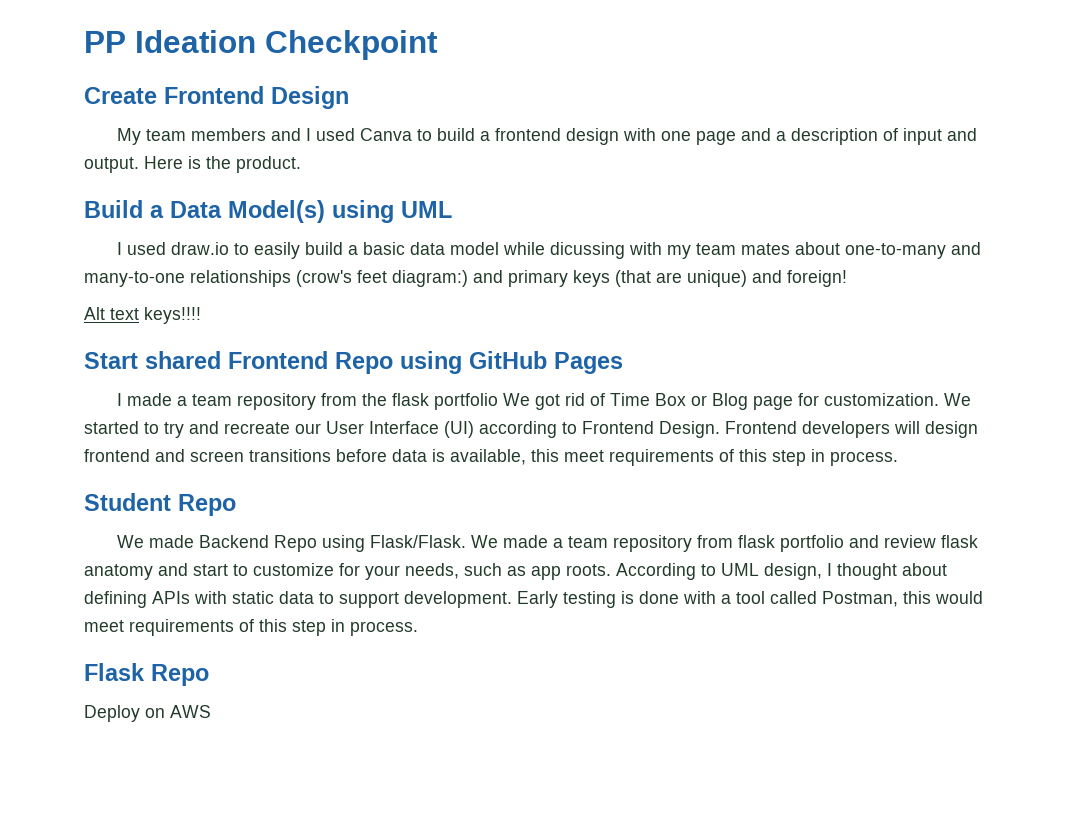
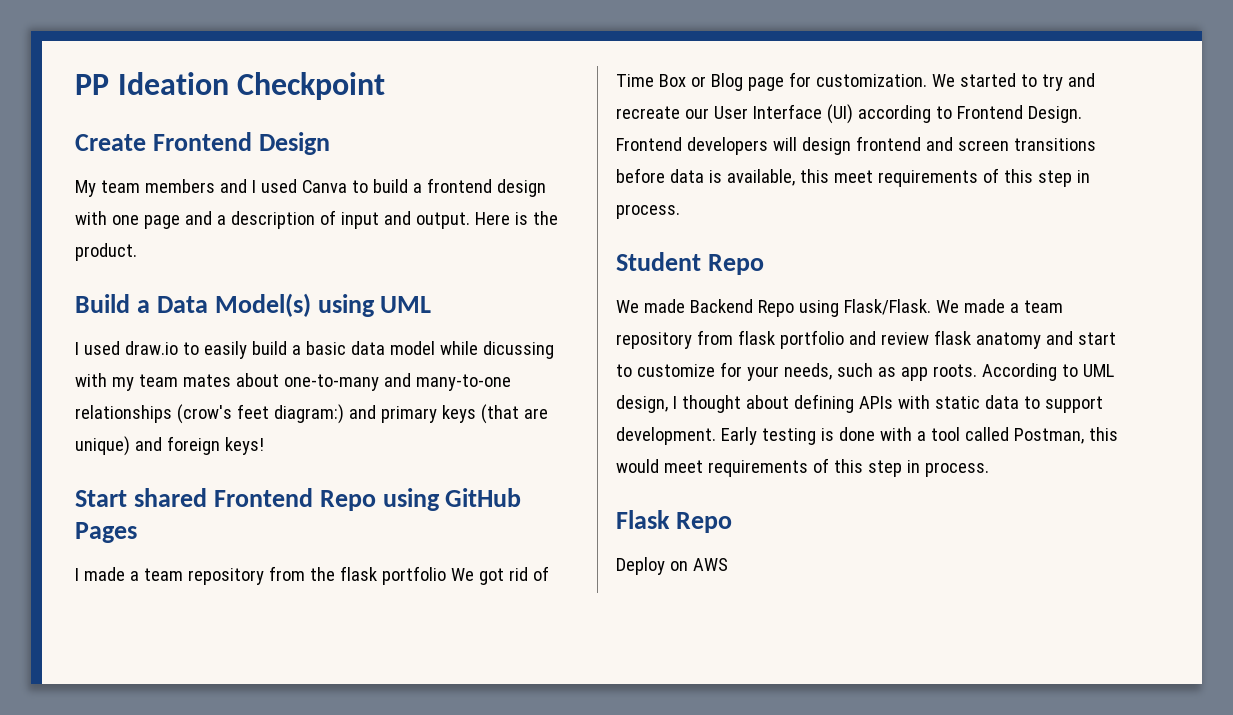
- I used draw.io to easily build a basic data model while dicussing with my team mates about one-to-many and many-to-one relationships (crow's feet diagram:) and primary keys (that are unique) and foreign!
- Alt text keys!!!!
+ I used draw.io to easily build a basic data model while dicussing with my team mates about one-to-many and many-to-one relationships (crow's feet diagram:) and primary keys (that are unique) and foreign keys!

